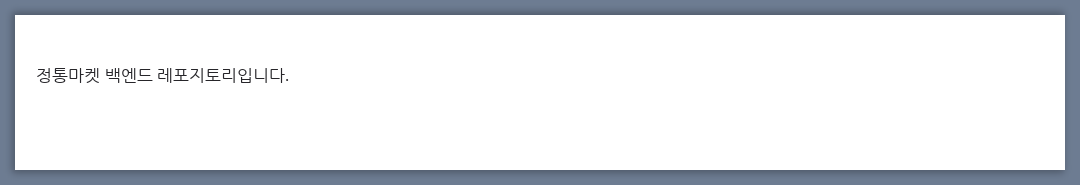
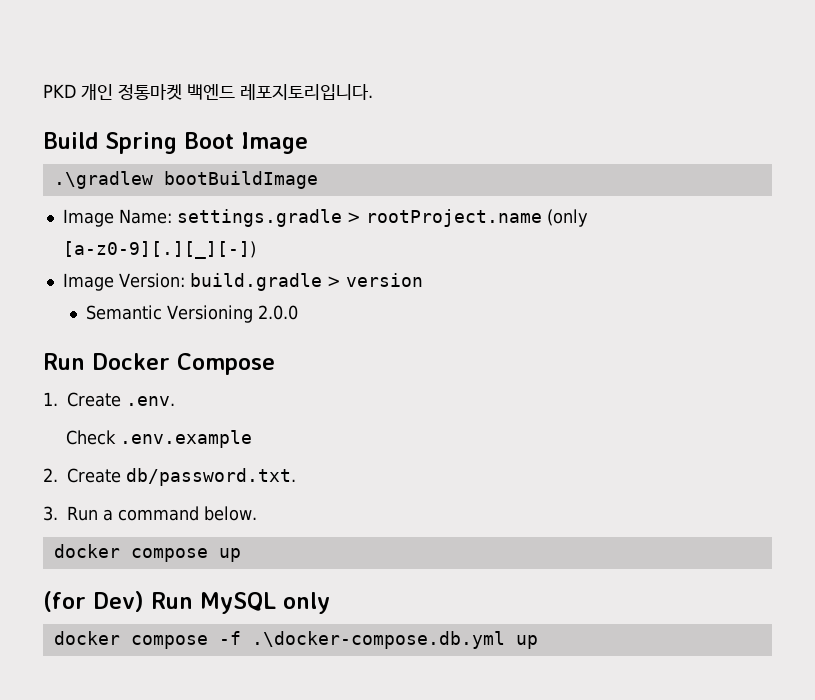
- 정통마켓 백엔드 레포지토리입니다.
+ PKD 개인 정통마켓 백엔드 레포지토리입니다.
+ Build Spring Boot Image
+ .\gradlew bootBuildImage
+ Image Name: settings.gradle > rootProject.name (only [a-z0-9][.][_][-])
+ Image Version: build.gradle > version
+ Semantic Versioning 2.0.0
+ Run Docker Compose
+ 1. Create .env.
+ Check .env.example
+ 2. Create db/password.txt.
+ 3. Run a command below.
+ docker compose up
+ (for Dev) Run MySQL only
+ docker compose -f .\docker-compose.db.yml up

